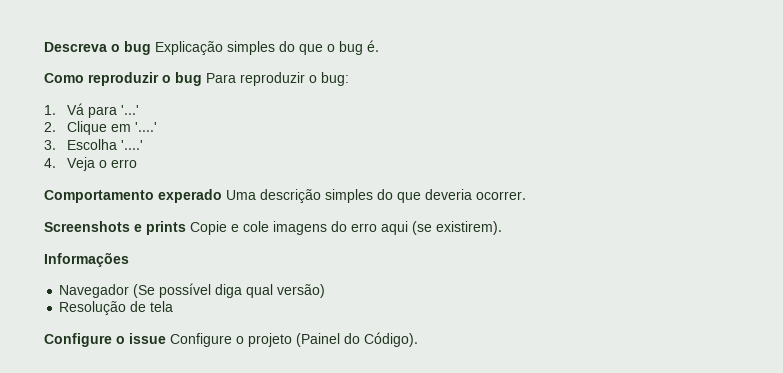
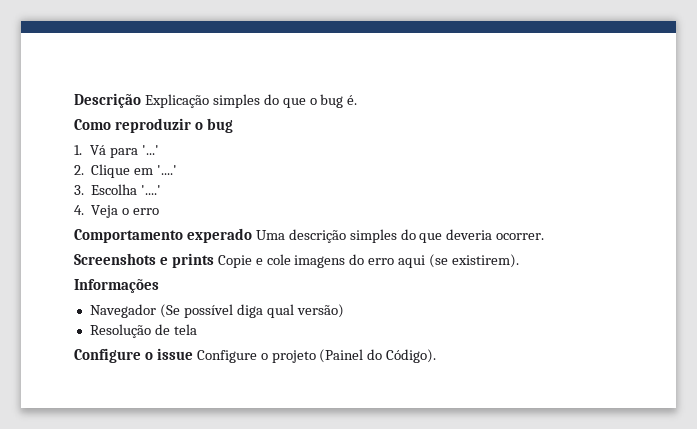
- Descreva o bug Explicação simples do que o bug é.
+ Descrição Explicação simples do que o bug é.
- Como reproduzir o bug Para reproduzir o bug:
+ Como reproduzir o bug

